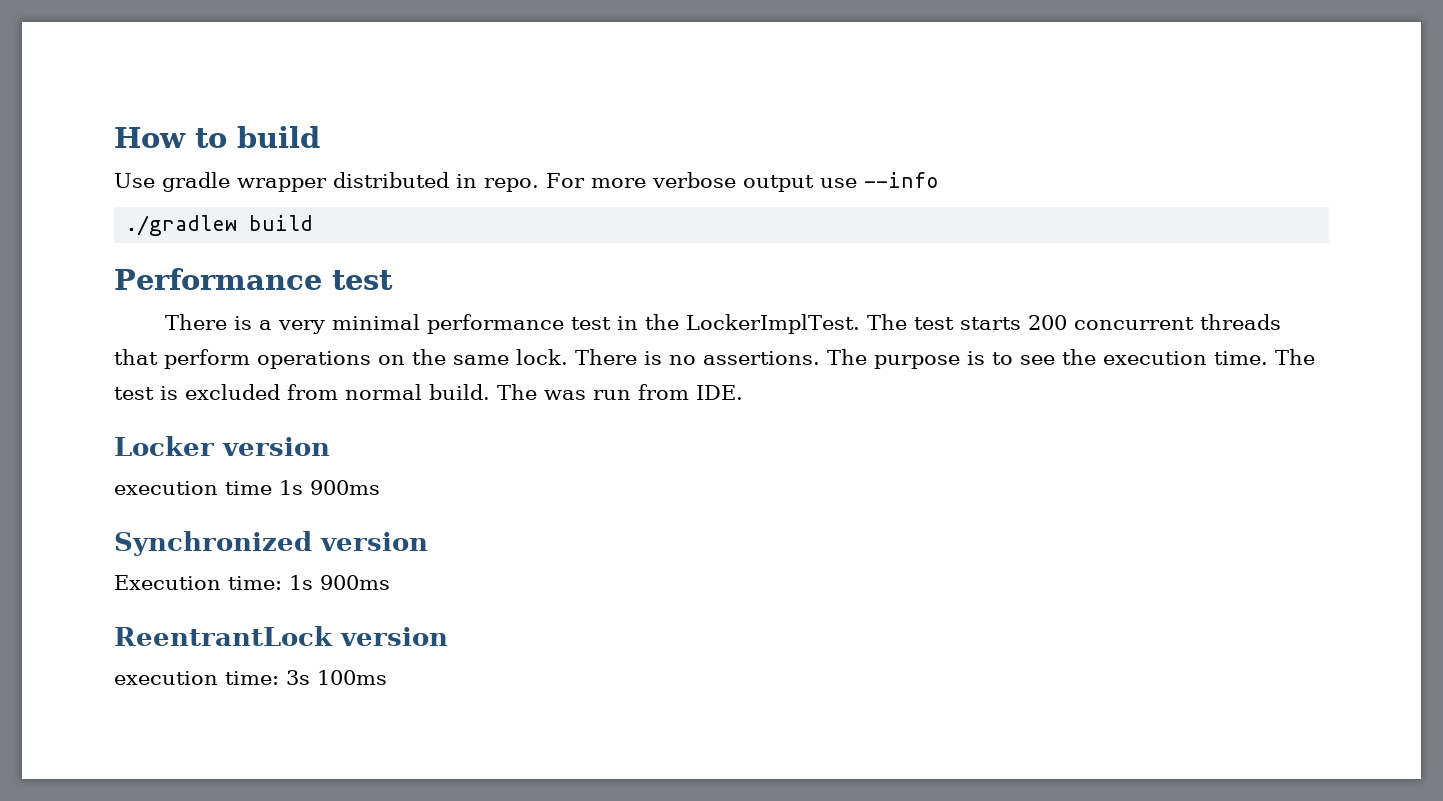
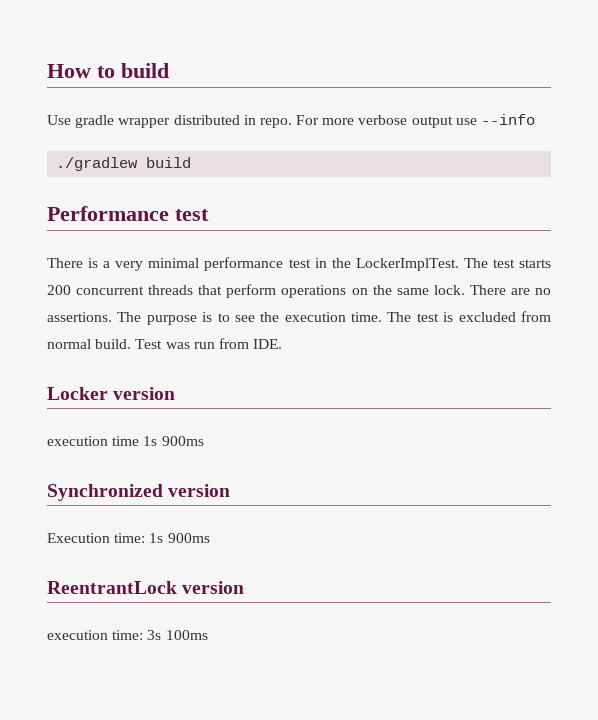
- There is no assertions.
+ There are no assertions.
- The was run from IDE.
+ Test was run from IDE.

